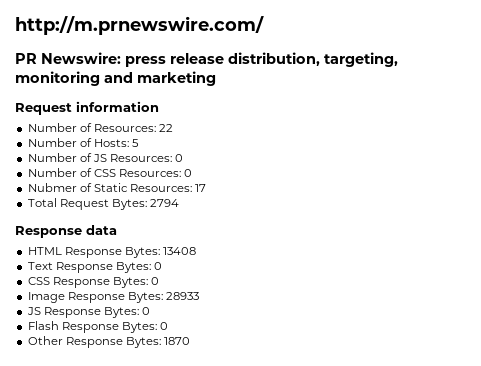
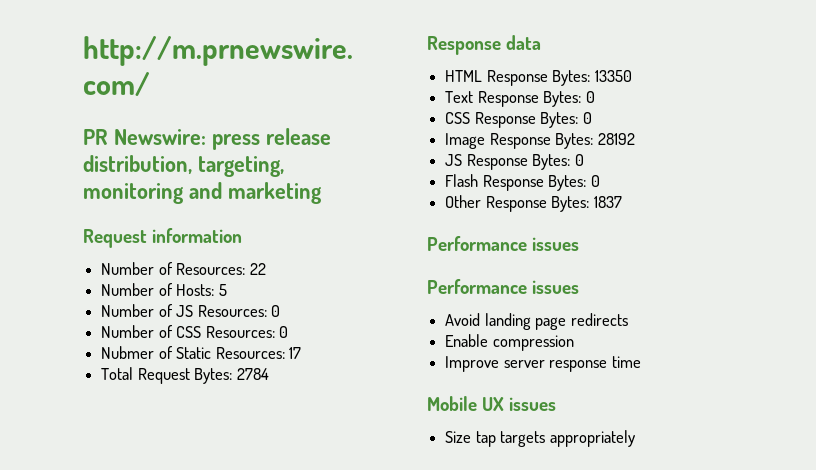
- Total Request Bytes: 2794
+ Total Request Bytes: 2784
- HTML Response Bytes: 13408
+ HTML Response Bytes: 13350
- Image Response Bytes: 28933
+ Image Response Bytes: 28192
- Other Response Bytes: 1870
+ Other Response Bytes: 1837
+ Performance issues
+ Performance issues
+ Avoid landing page redirects
+ Enable compression
+ Improve server response time
+ Mobile UX issues
+ Size tap targets appropriately

